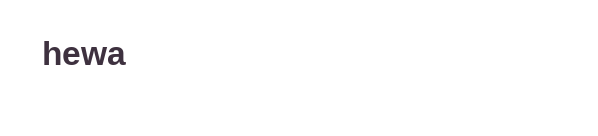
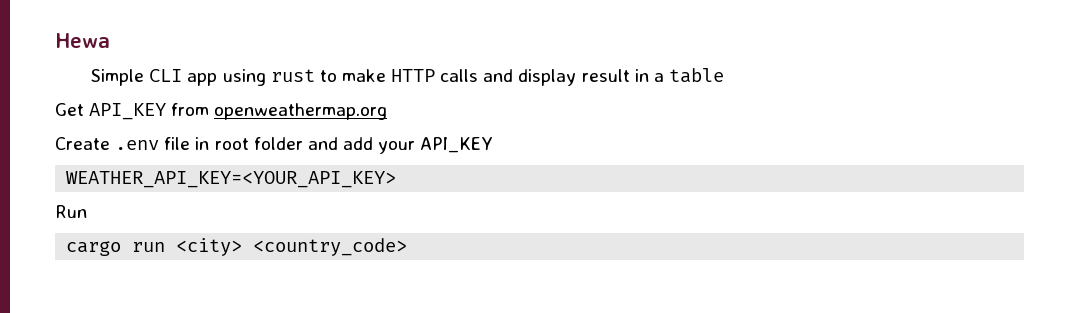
- hewa
+ Hewa
+ Simple CLI app using rust to make HTTP calls and display result in a table
+ Get API_KEY from openweathermap.org
+ Create .env file in root folder and add your API_KEY
+ WEATHER_API_KEY=<YOUR_API_KEY>
+ Run
+ cargo run <city> <country_code>

